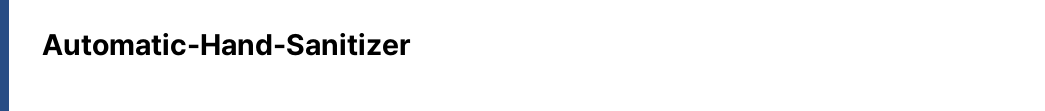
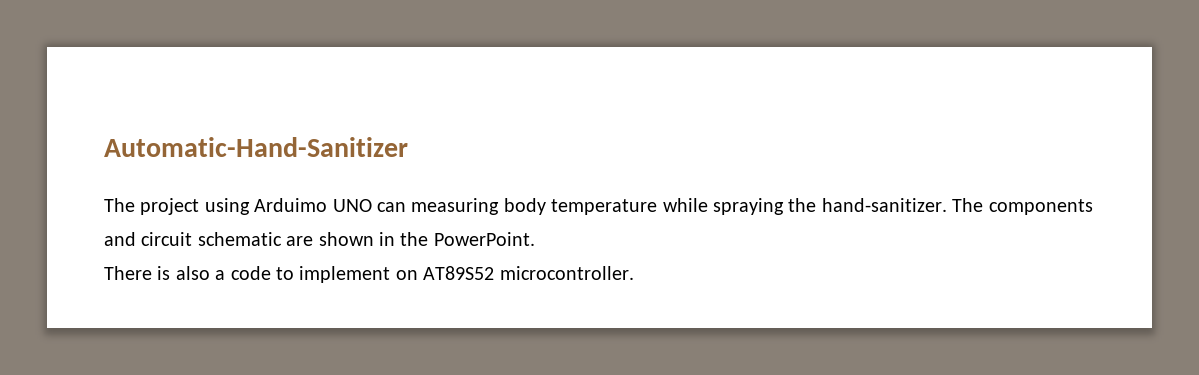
+ The project using Arduimo UNO can measuring body temperature while spraying the hand-sanitizer. The components and circuit schematic are shown in the PowerPoint.
+ There is also a code to implement on AT89S52 microcontroller.

